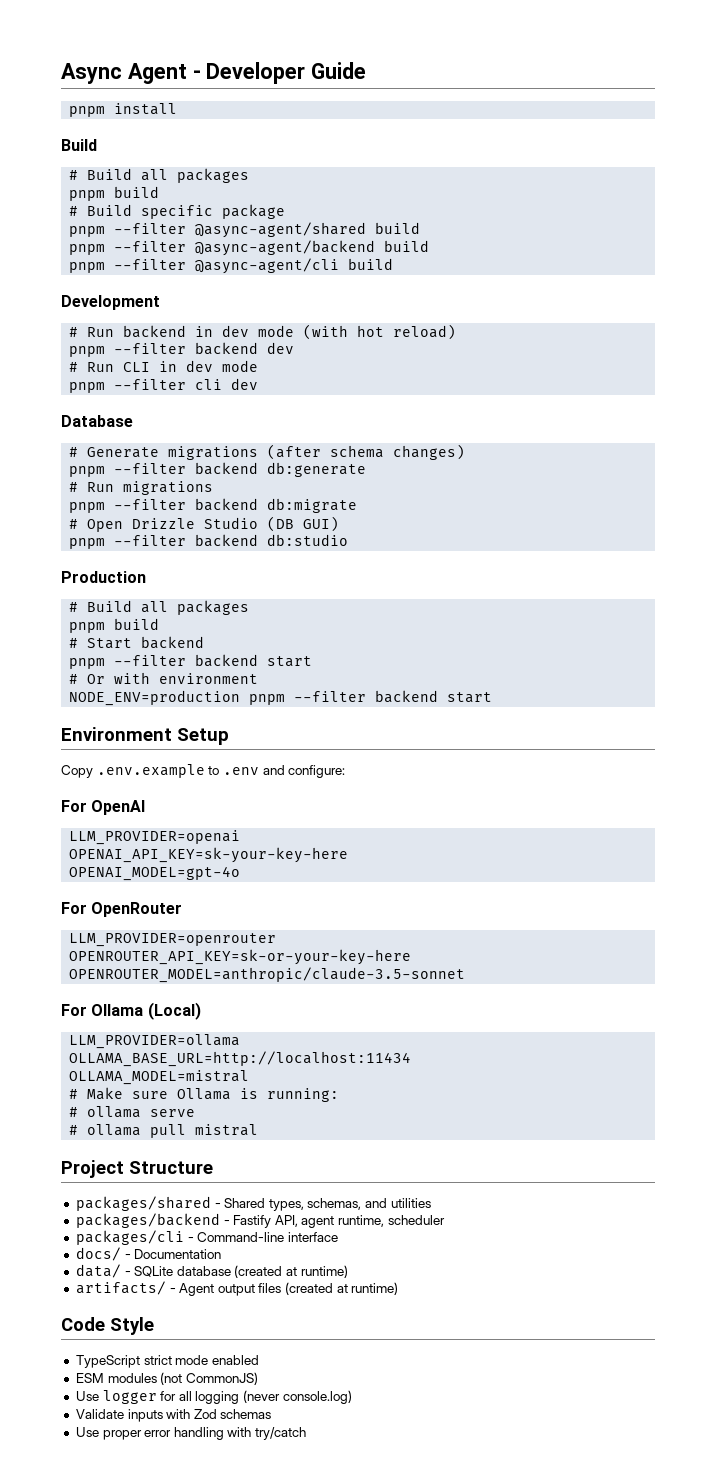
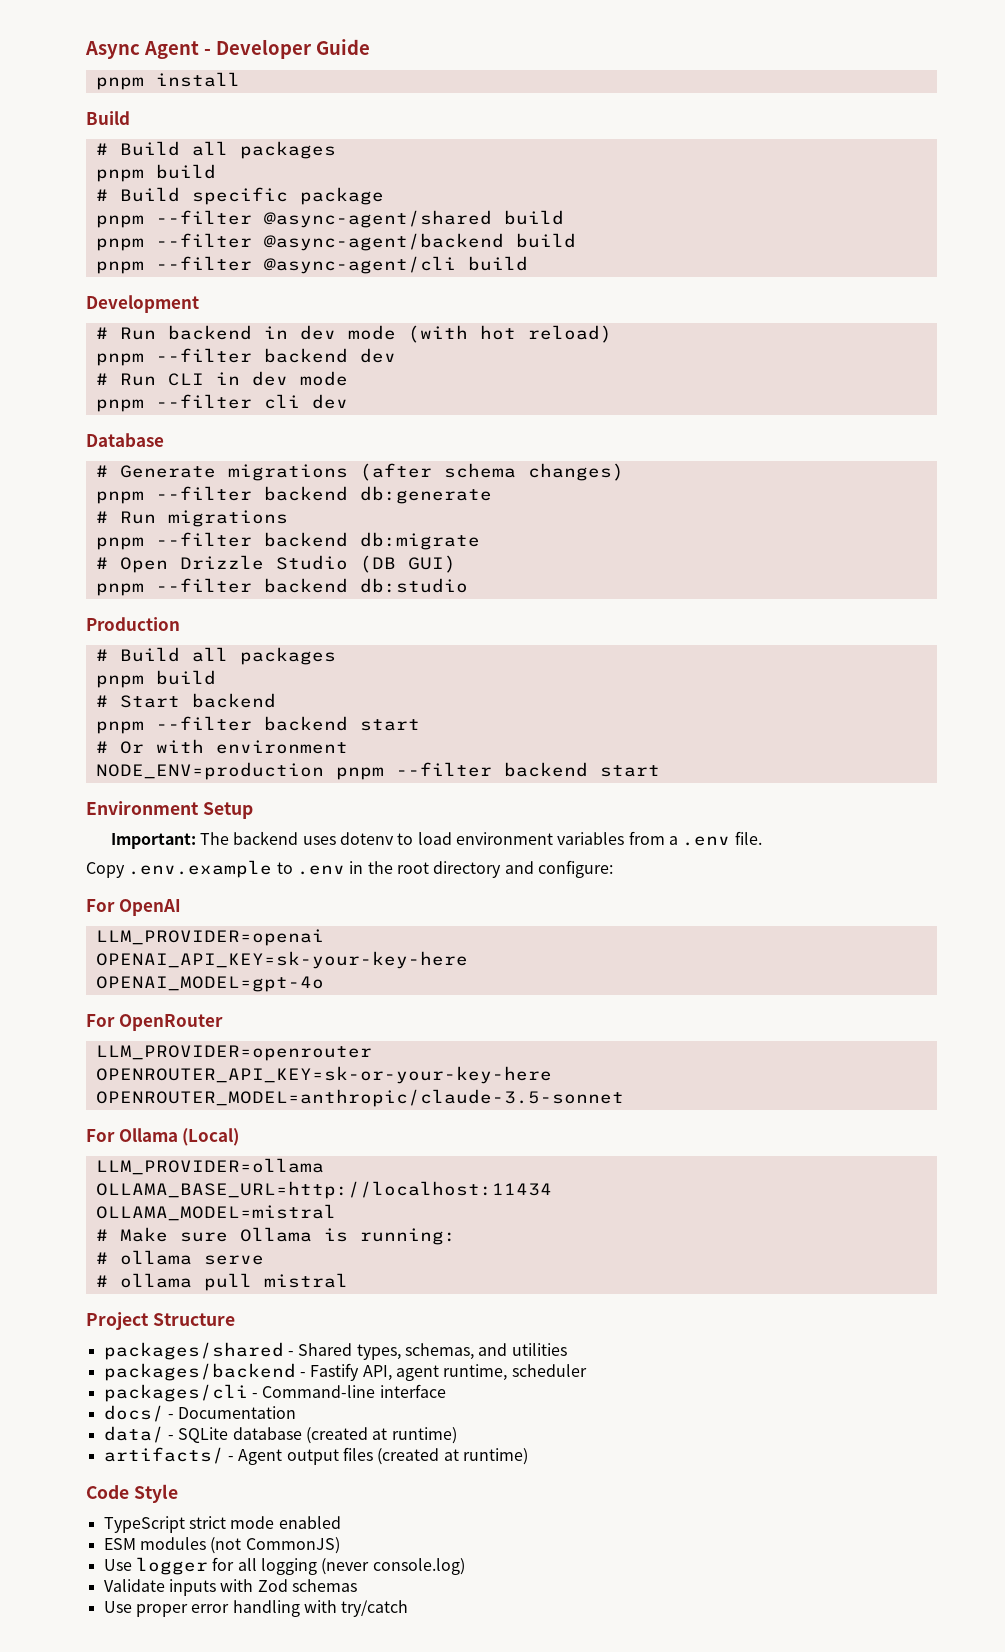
+ Important: The backend uses dotenv to load environment variables from a .env file.
- Copy .env.example to .env and configure:
+ Copy .env.example to .env in the root directory and configure:

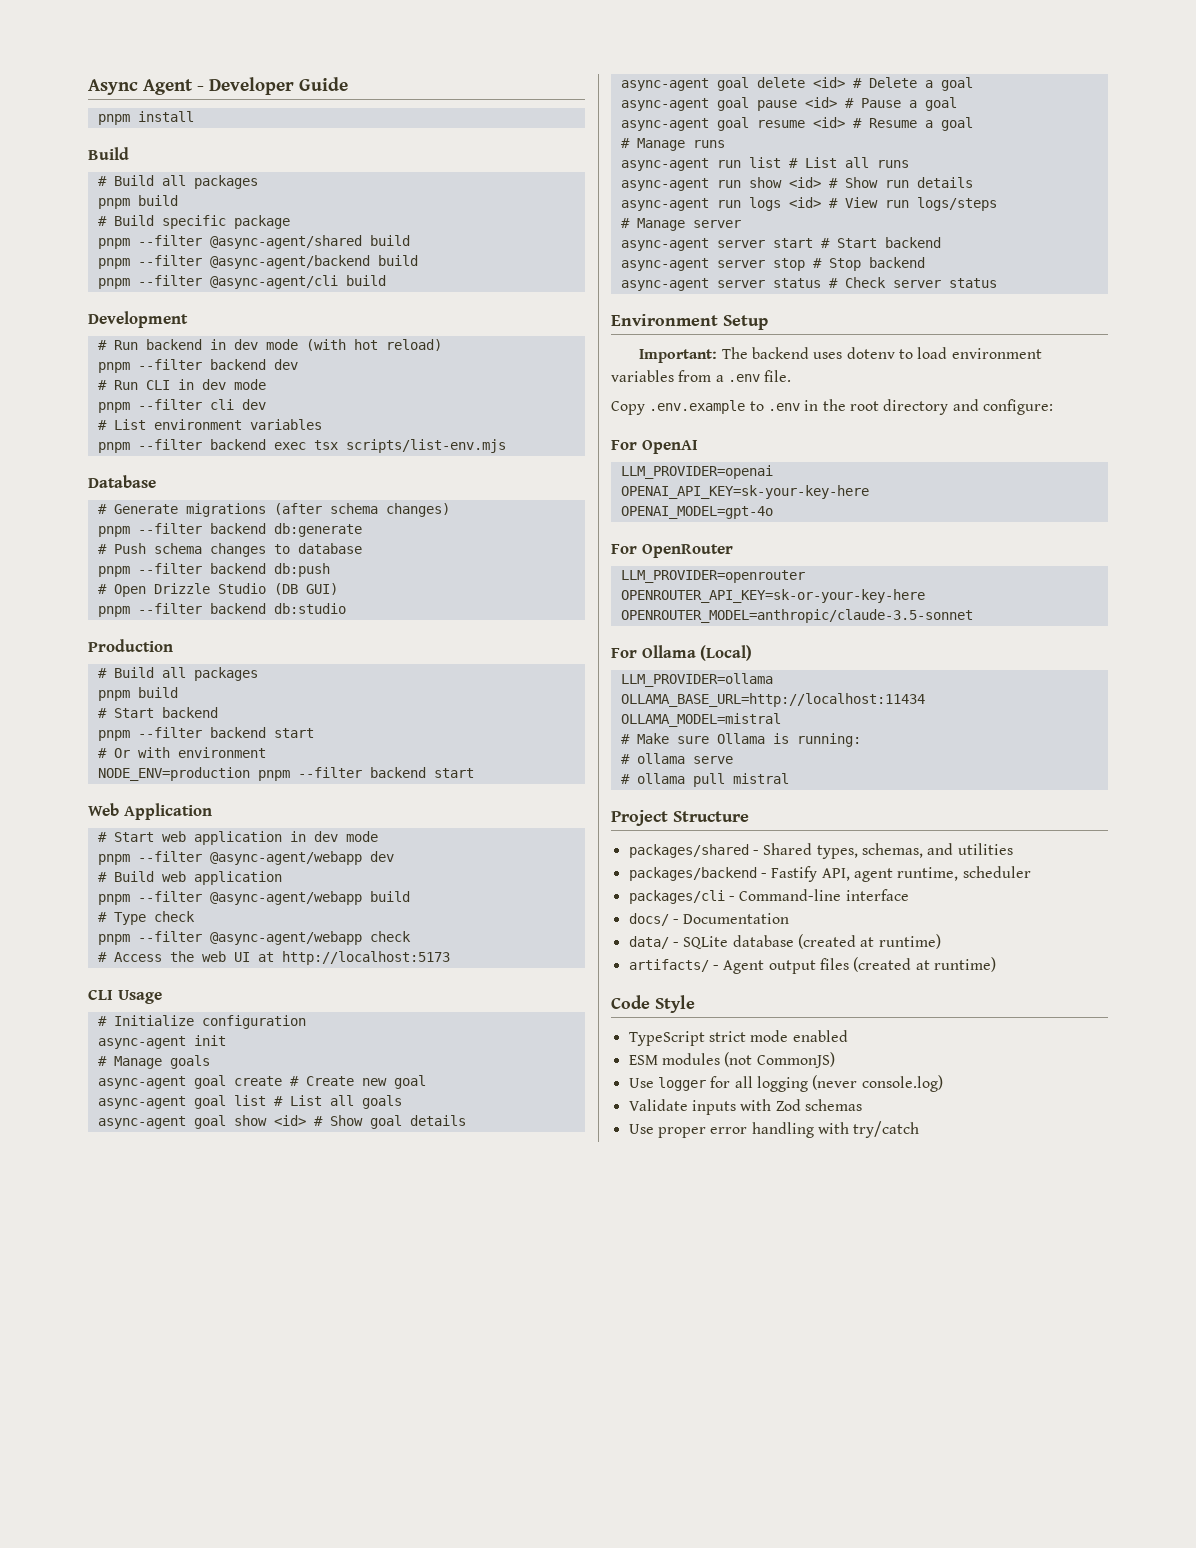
+ # List environment variables
+ pnpm --filter backend exec tsx scripts/list-env.mjs
- # Run migrations
- pnpm --filter backend db:migrate
+ # Push schema changes to database
+ pnpm --filter backend db:push
+ Web Application
+ # Start web application in dev mode
+ pnpm --filter @async-agent/webapp dev
+ # Build web application
+ pnpm --filter @async-agent/webapp build
+ # Type check
+ pnpm --filter @async-agent/webapp check
+ # Access the web UI at http://localhost:5173
+ CLI Usage
+ # Initialize configuration
+ async-agent init
+ # Manage goals
+ async-agent goal create # Create new goal
+ async-agent goal list # List all goals
+ async-agent goal show <id> # Show goal details
+ async-agent goal delete <id> # Delete a goal
+ async-agent goal pause <id> # Pause a goal
+ async-agent goal resume <id> # Resume a goal
+ # Manage runs
+ async-agent run list # List all runs
+ async-agent run show <id> # Show run details
+ async-agent run logs <id> # View run logs/steps
+ # Manage server
+ async-agent server start # Start backend
+ async-agent server stop # Stop backend
+ async-agent server status # Check server status

